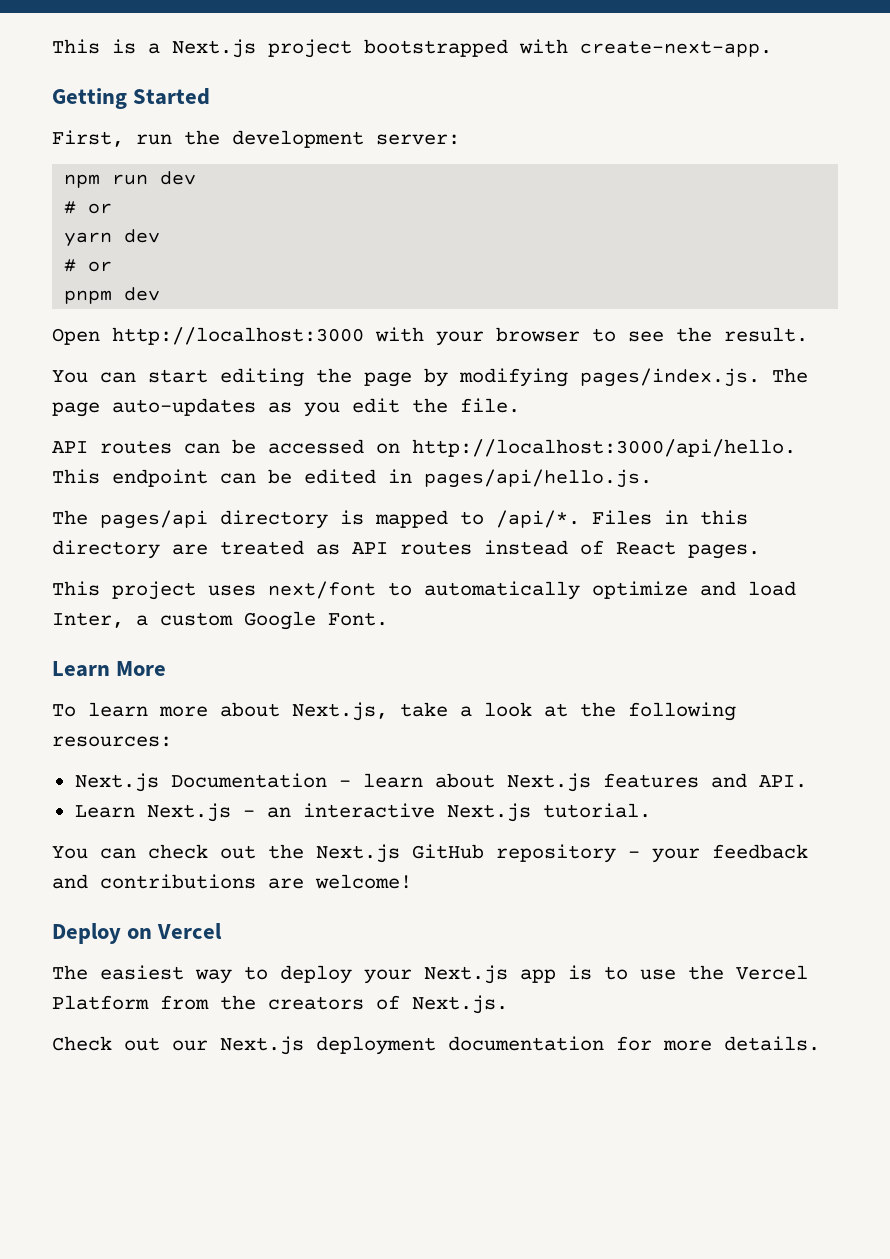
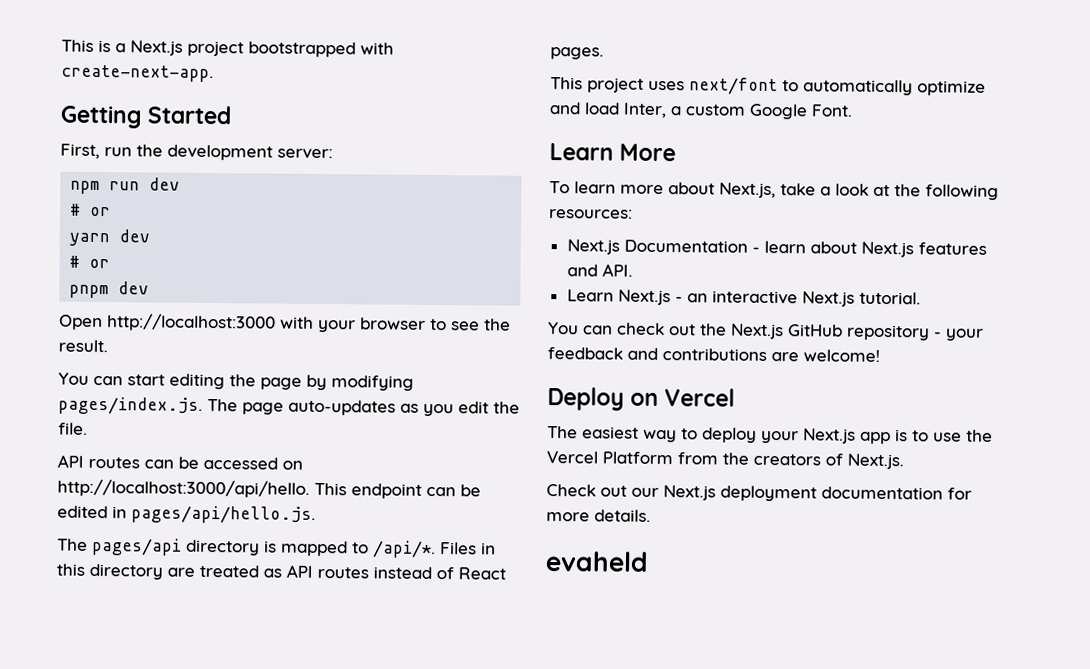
+ evaheld

